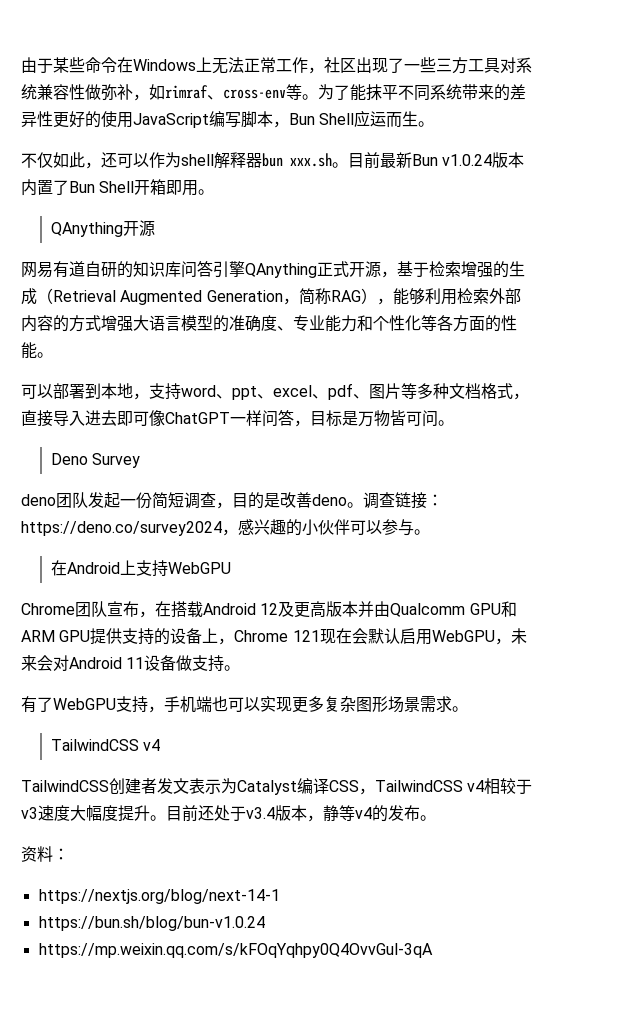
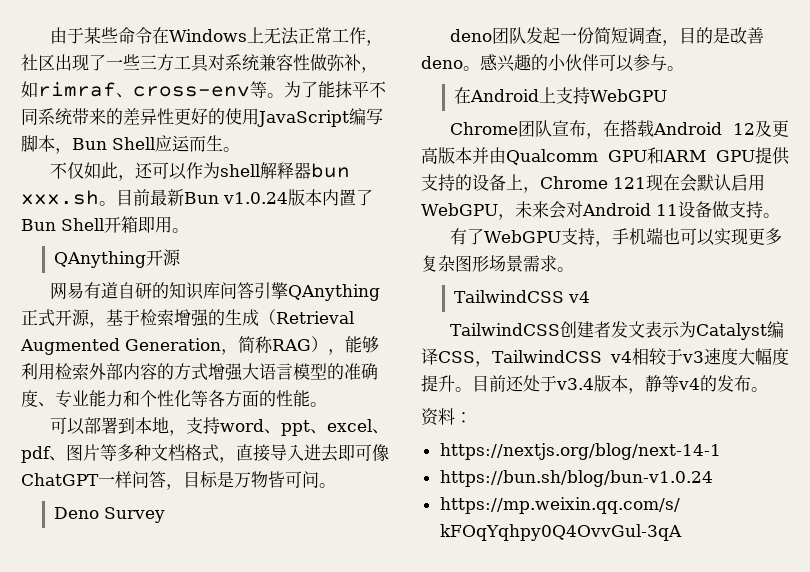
- 调查链接：https://deno.co/survey2024，感兴趣的小伙伴可以参与。
+ 感兴趣的小伙伴可以参与。

